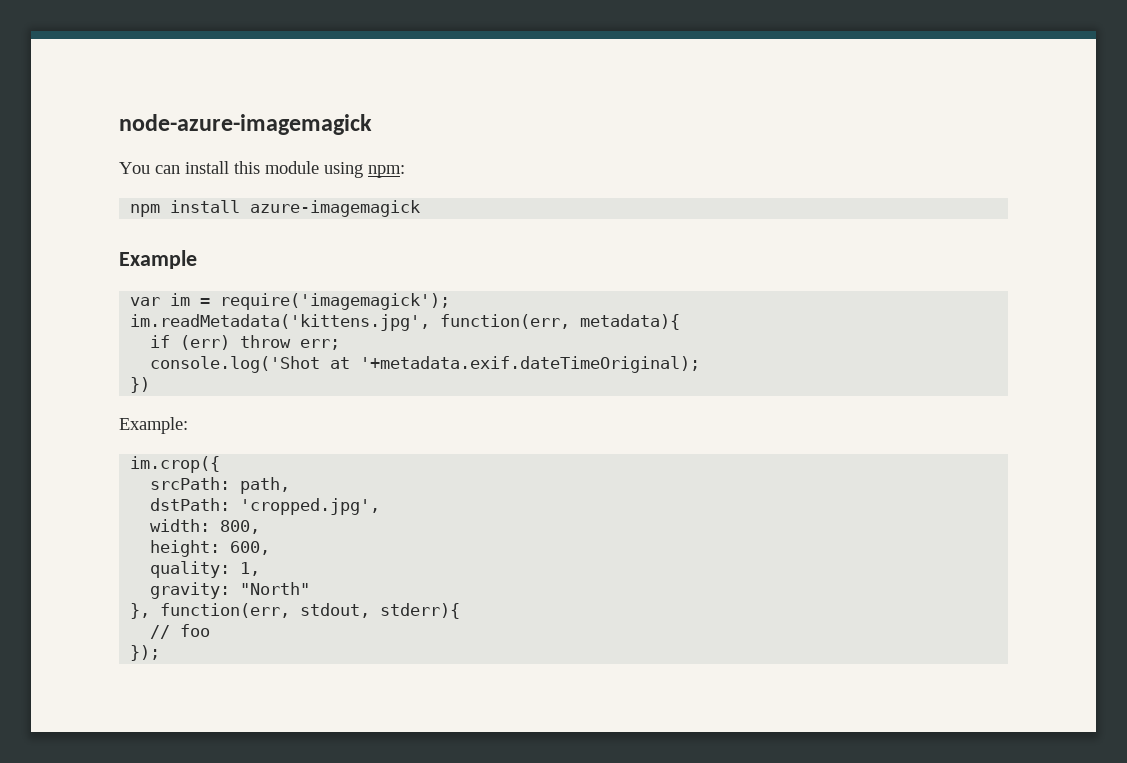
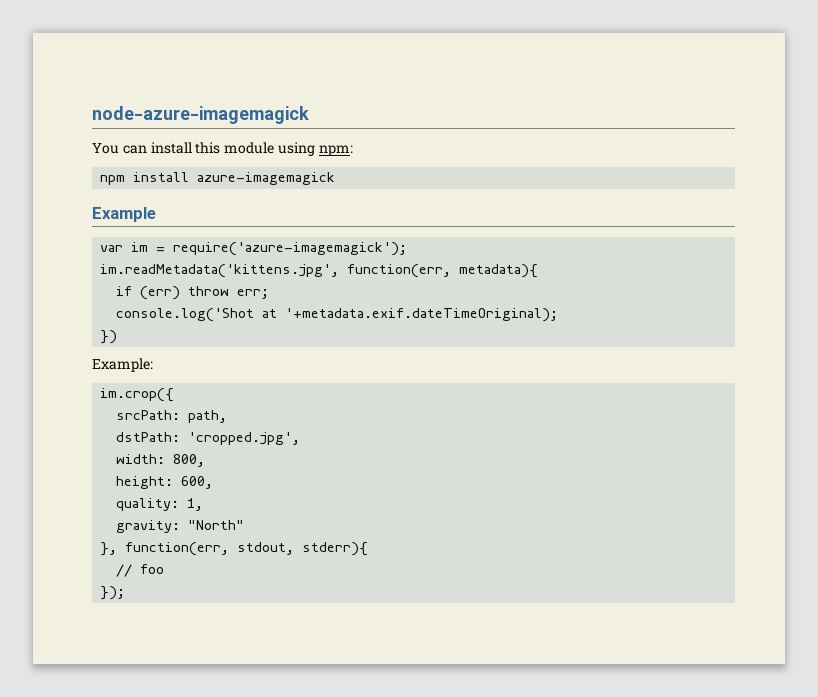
- var im = require('imagemagick');
+ var im = require('azure-imagemagick');

